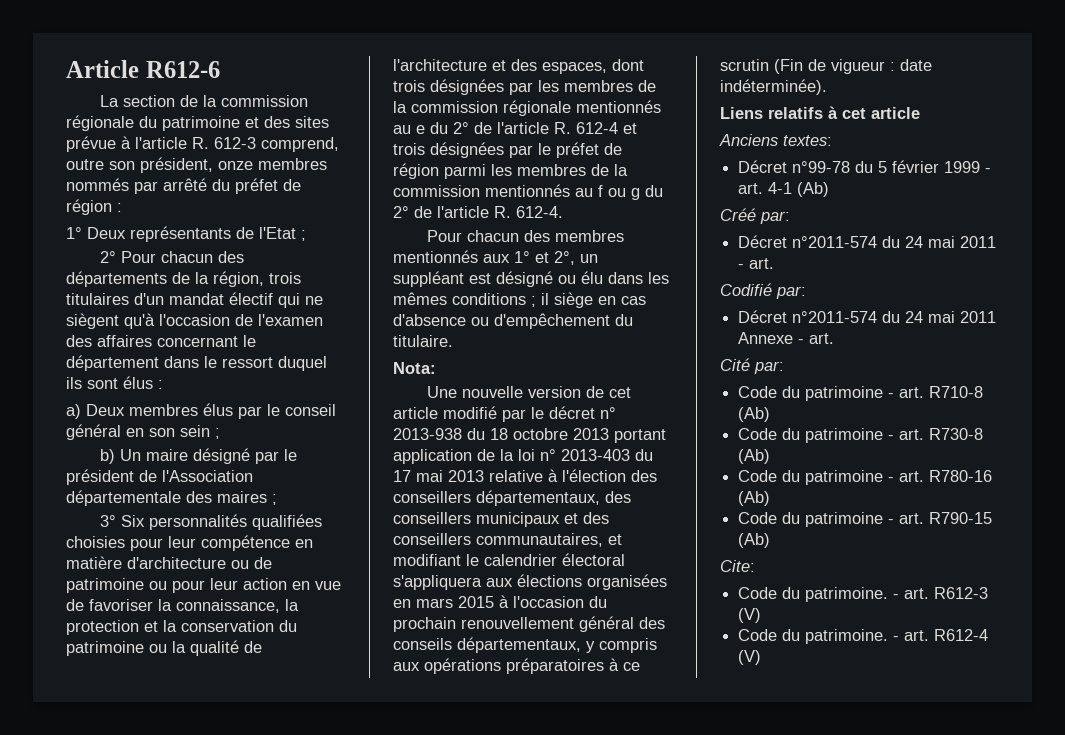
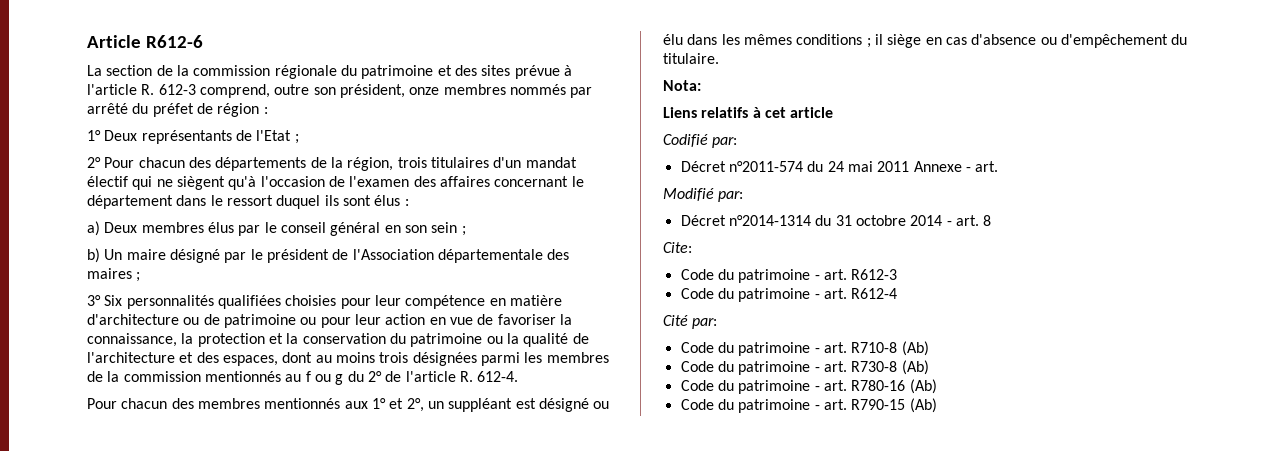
- 3° Six personnalités qualifiées choisies pour leur compétence en matière d'architecture ou de patrimoine ou pour leur action en vue de favoriser la connaissance, la protection et la conservation du patrimoine ou la qualité de l'architecture et des espaces, dont trois désignées par les membres de la commission régionale mentionnés au e du 2° de l'article R. 612-4 et trois désignées par le préfet de région parmi les membres de la commission mentionnés au f ou g du 2° de l'article R. 612-4.
+ 3° Six personnalités qualifiées choisies pour leur compétence en matière d'architecture ou de patrimoine ou pour leur action en vue de favoriser la connaissance, la protection et la conservation du patrimoine ou la qualité de l'architecture et des espaces, dont au moins trois désignées parmi les membres de la commission mentionnés au f ou g du 2° de l'article R. 612-4.
- Une nouvelle version de cet article modifié par le décret n° 2013-938 du 18 octobre 2013 portant application de la loi n° 2013-403 du 17 mai 2013 relative à l'élection des conseillers départementaux, des conseillers municipaux et des conseillers communautaires, et modifiant le calendrier électoral s'appliquera aux élections organisées en mars 2015 à l'occasion du prochain renouvellement général des conseils départementaux, y compris aux opérations préparatoires à ce scrutin (Fin de vigueur : date indéterminée).
- Anciens textes:
- Décret n°99-78 du 5 février 1999 - art. 4-1 (Ab)
- Créé par:
- Décret n°2011-574 du 24 mai 2011 - art.
+ Modifié par:
+ Décret n°2014-1314 du 31 octobre 2014 - art. 8
+ Cite:
+ Code du patrimoine - art. R612-3
+ Code du patrimoine - art. R612-4
- Cite:
- Code du patrimoine. - art. R612-3 (V)
- Code du patrimoine. - art. R612-4 (V)

